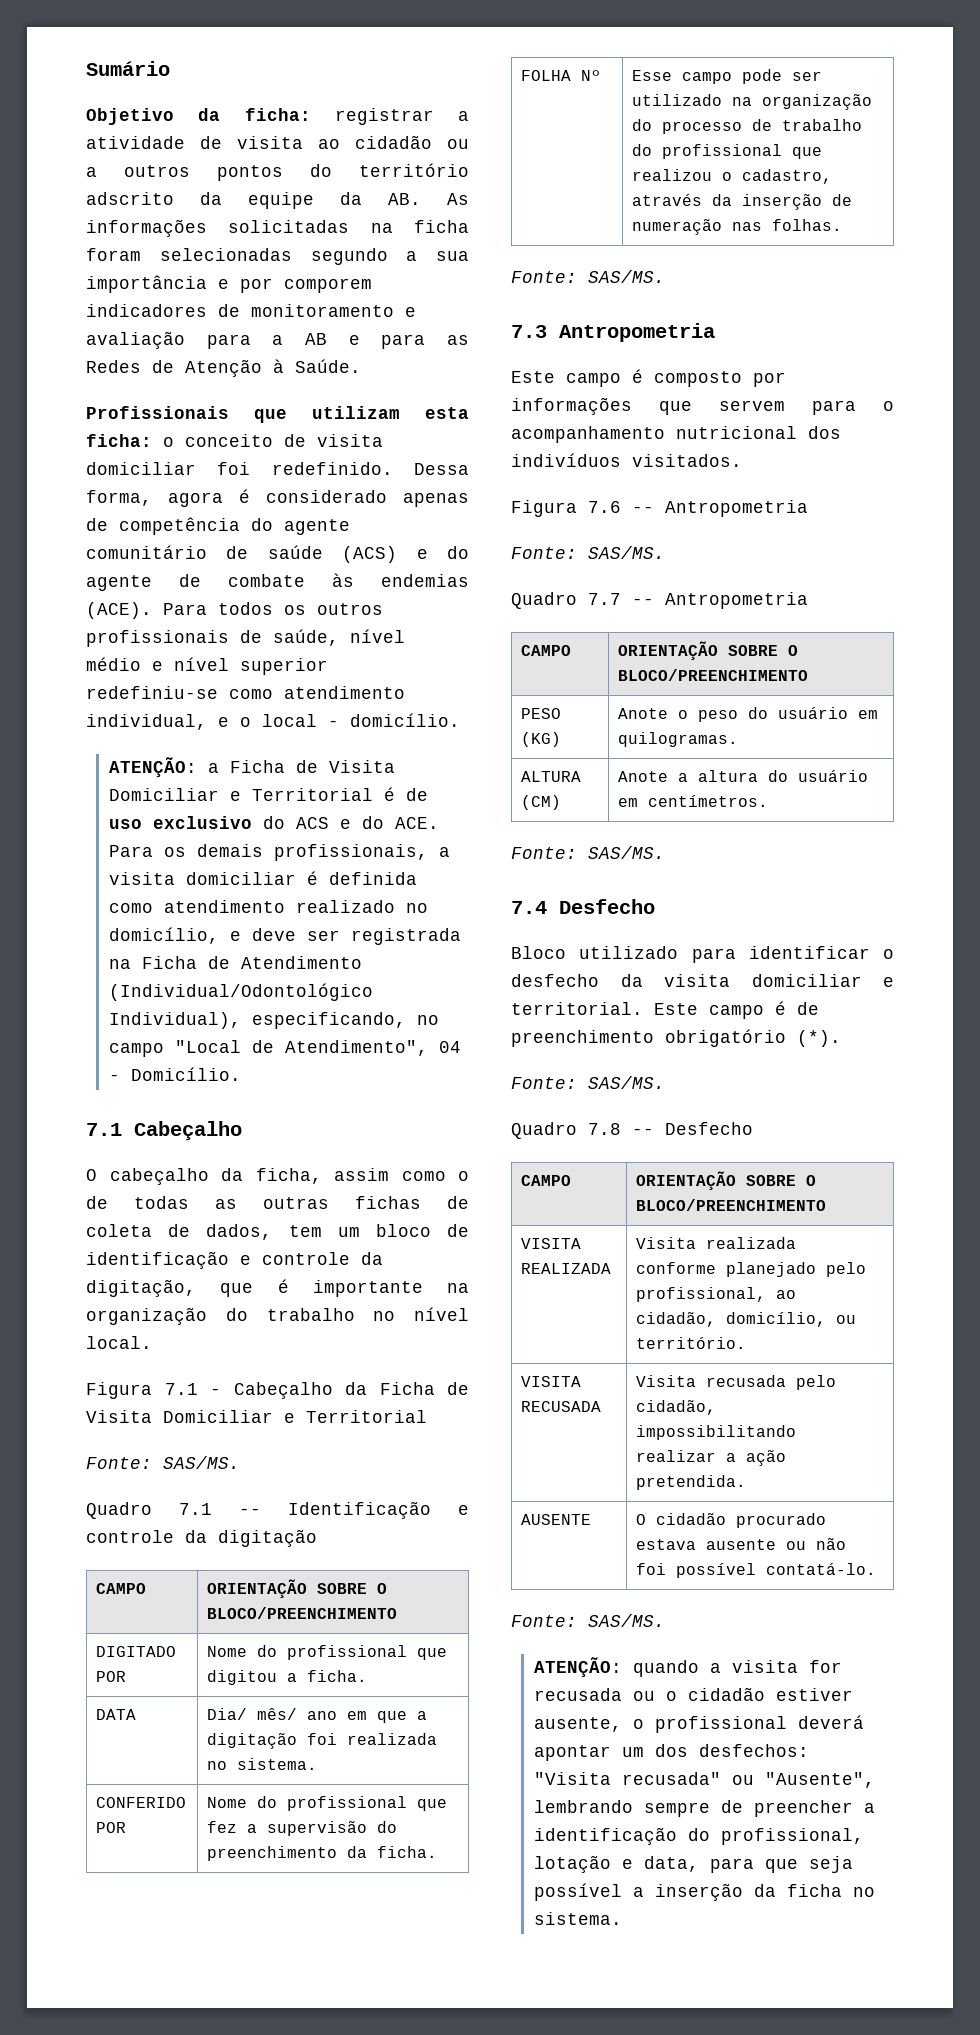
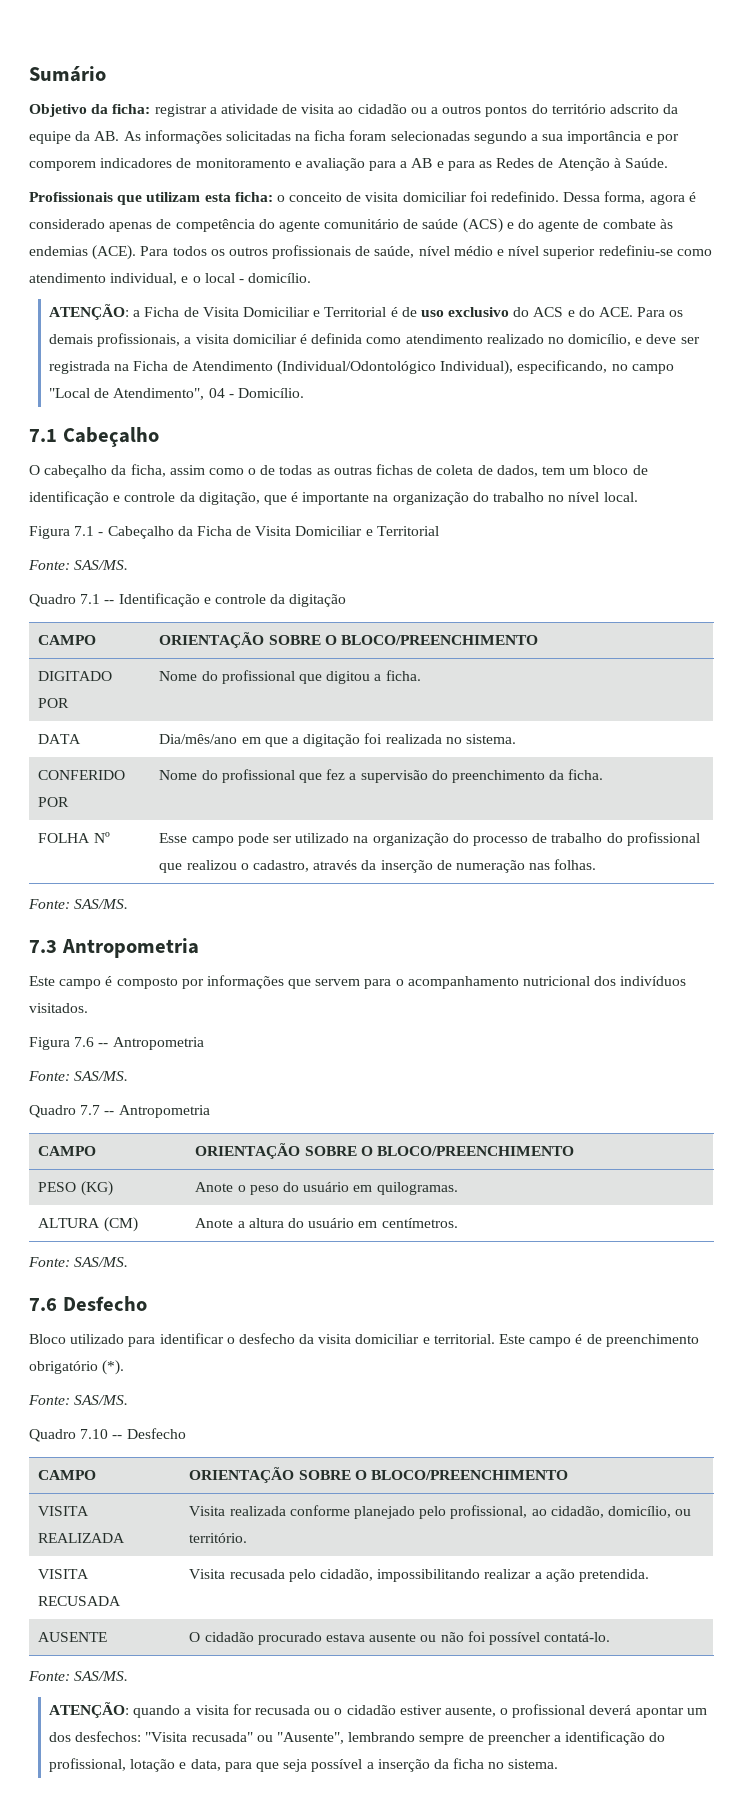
- DATA | Dia/ mês/ ano em que a digitação foi realizada no sistema.
+ DATA | Dia/mês/ano em que a digitação foi realizada no sistema.
- 7.4 Desfecho
+ 7.6 Desfecho
- Quadro 7.8 -- Desfecho
+ Quadro 7.10 -- Desfecho

